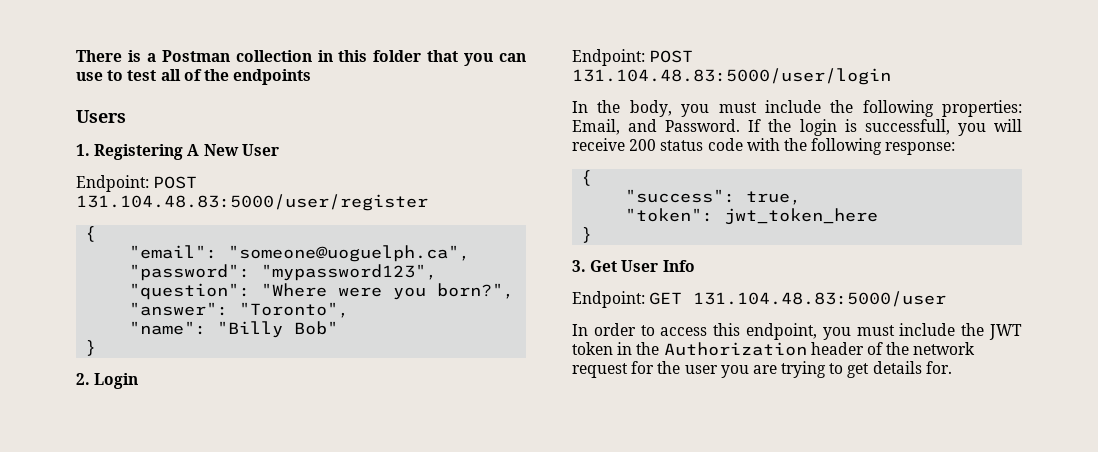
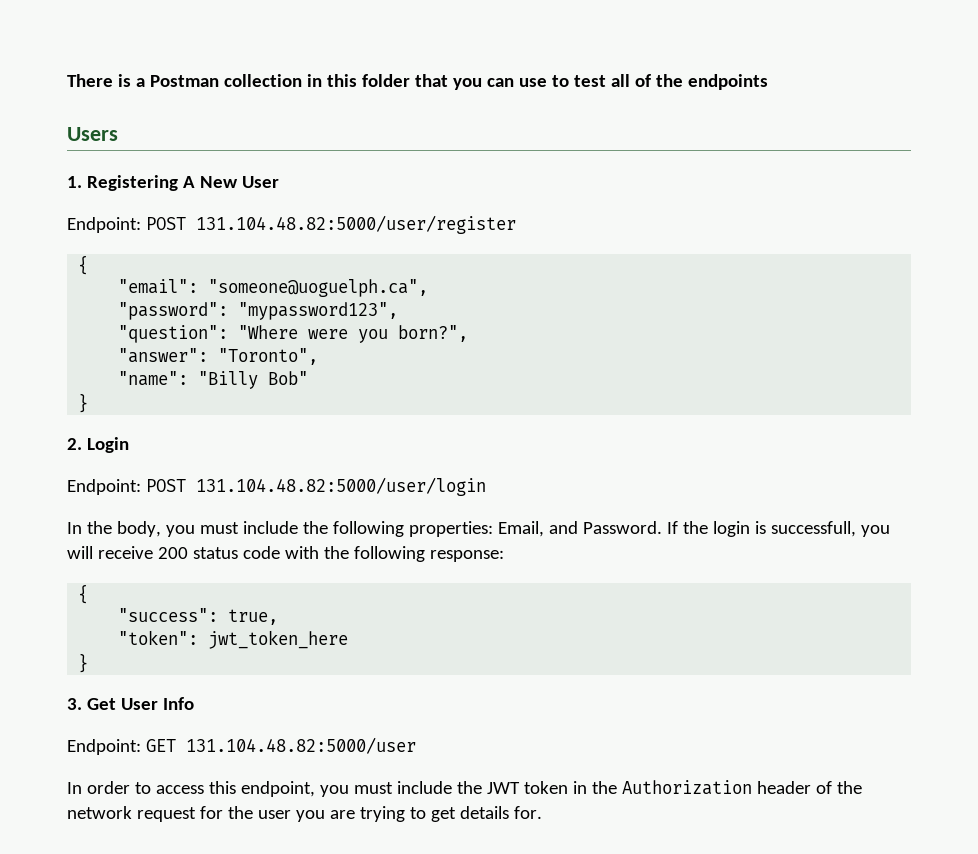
- Endpoint: POST 131.104.48.83:5000/user/register
+ Endpoint: POST 131.104.48.82:5000/user/register
- Endpoint: POST 131.104.48.83:5000/user/login
+ Endpoint: POST 131.104.48.82:5000/user/login
- Endpoint: GET 131.104.48.83:5000/user
+ Endpoint: GET 131.104.48.82:5000/user

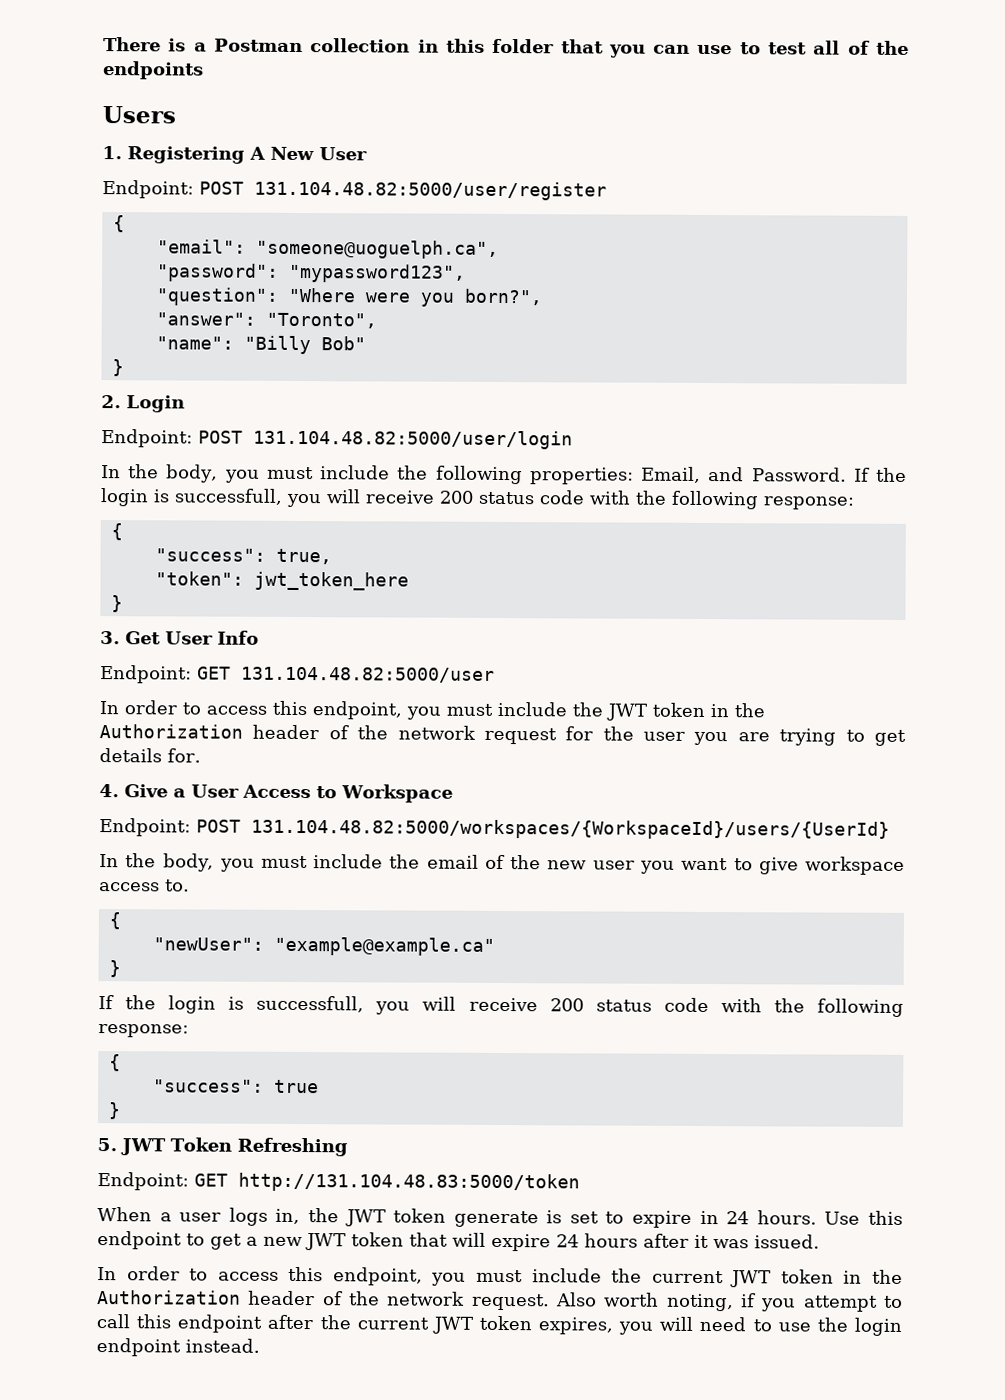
+ 4. Give a User Access to Workspace
+ Endpoint: POST 131.104.48.82:5000/workspaces/{WorkspaceId}/users/{UserId}
+ In the body, you must include the email of the new user you want to give workspace access to.
+ {
+ "newUser": "example@example.ca"
+ }
+ If the login is successfull, you will receive 200 status code with the following response:
+ {
+ "success": true
+ }
+ 5. JWT Token Refreshing
+ Endpoint: GET http://131.104.48.83:5000/token
+ When a user logs in, the JWT token generate is set to expire in 24 hours. Use this endpoint to get a new JWT token that will expire 24 hours after it was issued.
+ In order to access this endpoint, you must include the current JWT token in the Authorization header of the network request. Also worth noting, if you attempt to call this endpoint after the current JWT token expires, you will need to use the login endpoint instead.

